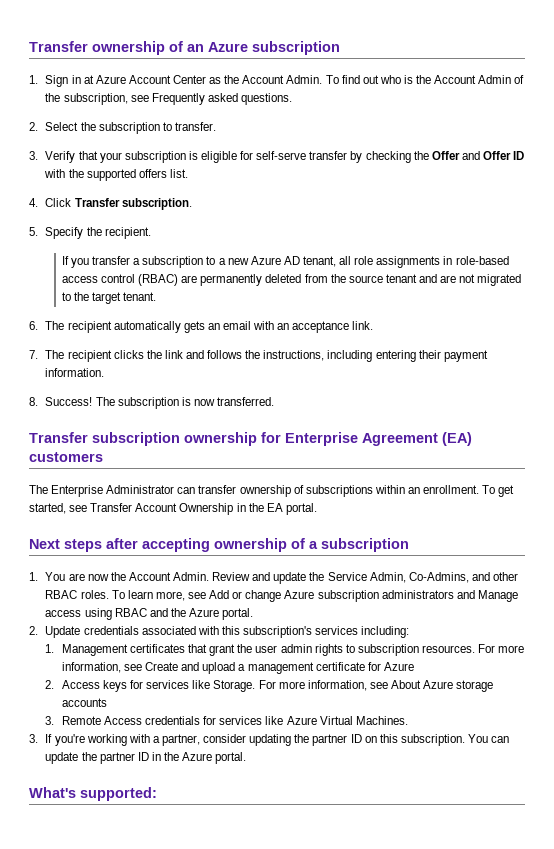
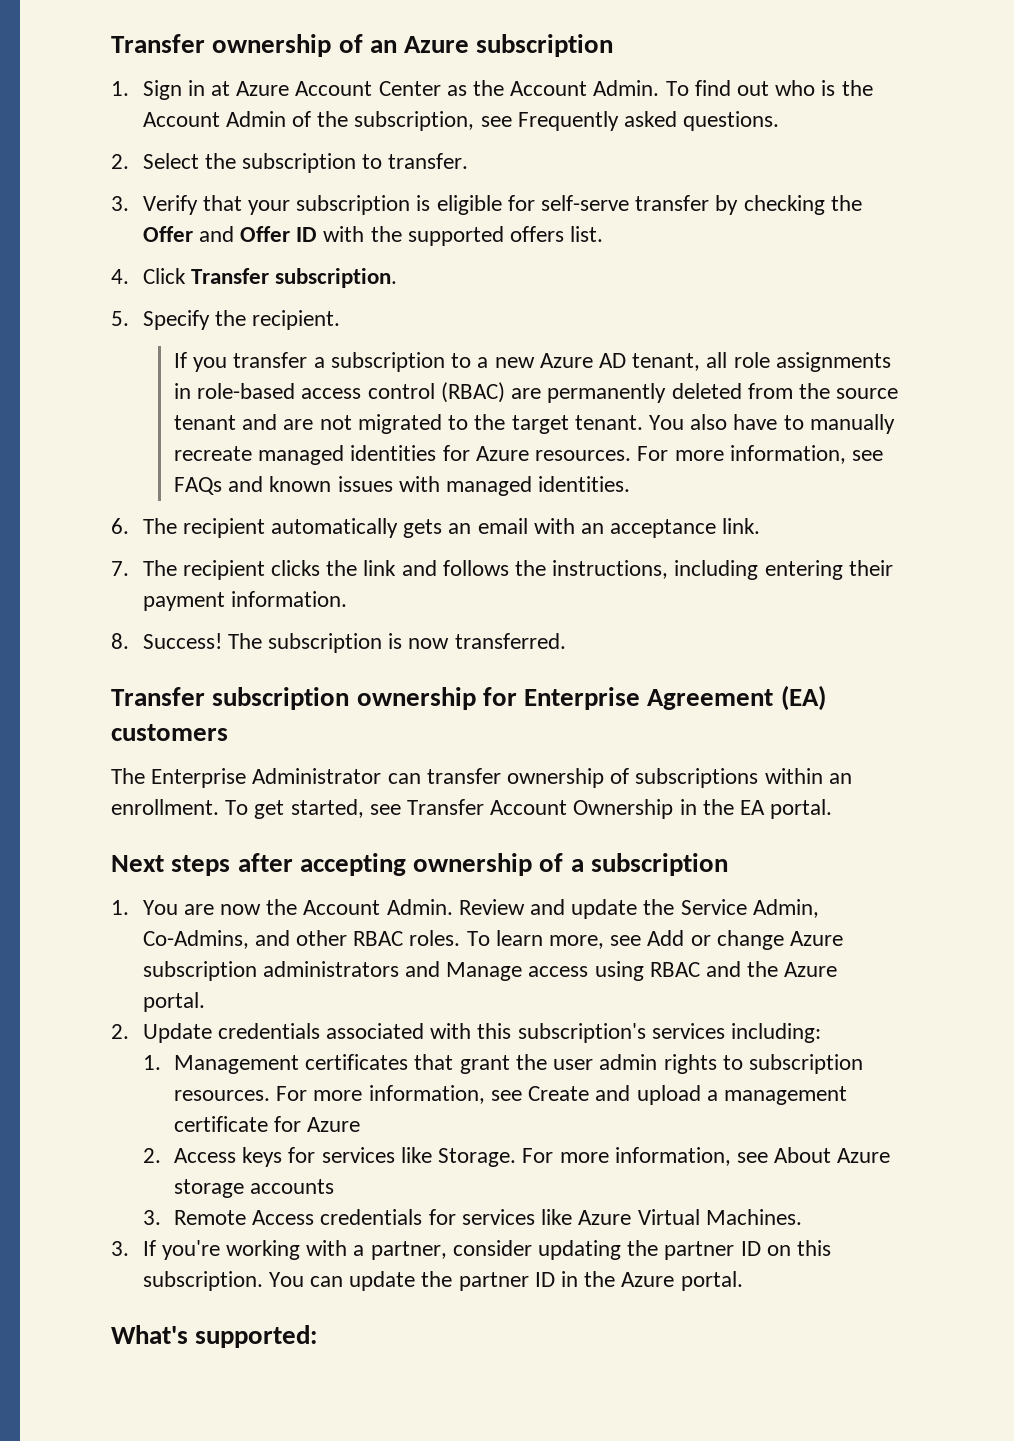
+ You also have to manually recreate managed identities for Azure resources. For more information, see FAQs and known issues with managed identities.

